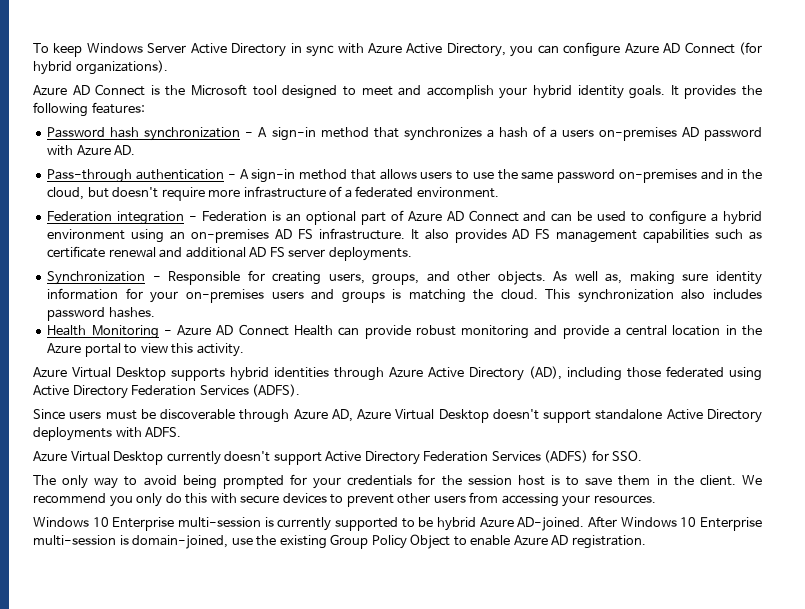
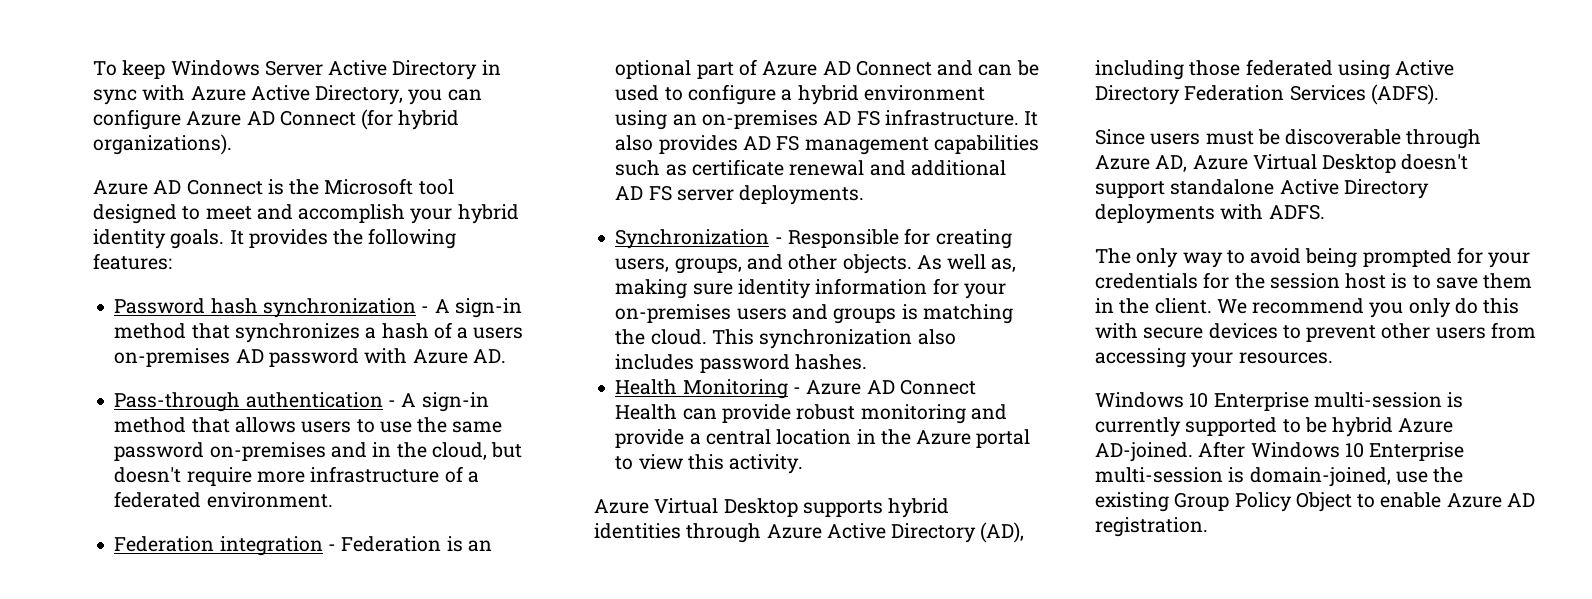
- Azure Virtual Desktop currently doesn't support Active Directory Federation Services (ADFS) for SSO.

